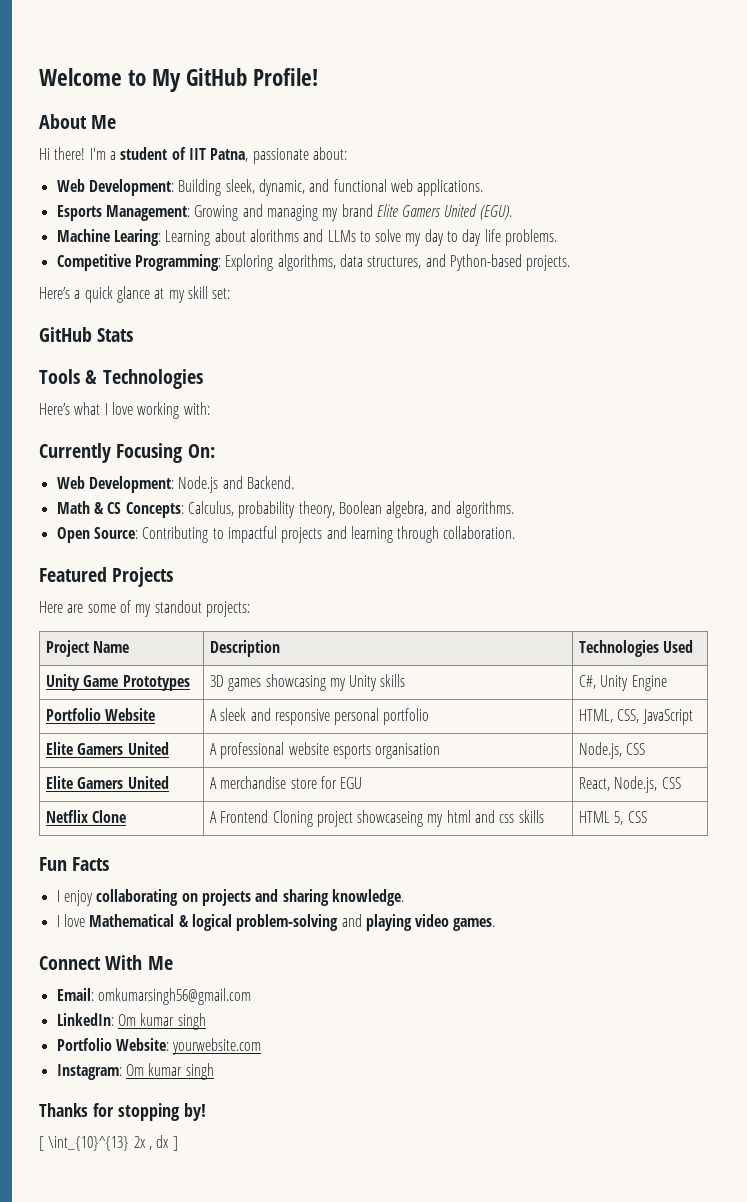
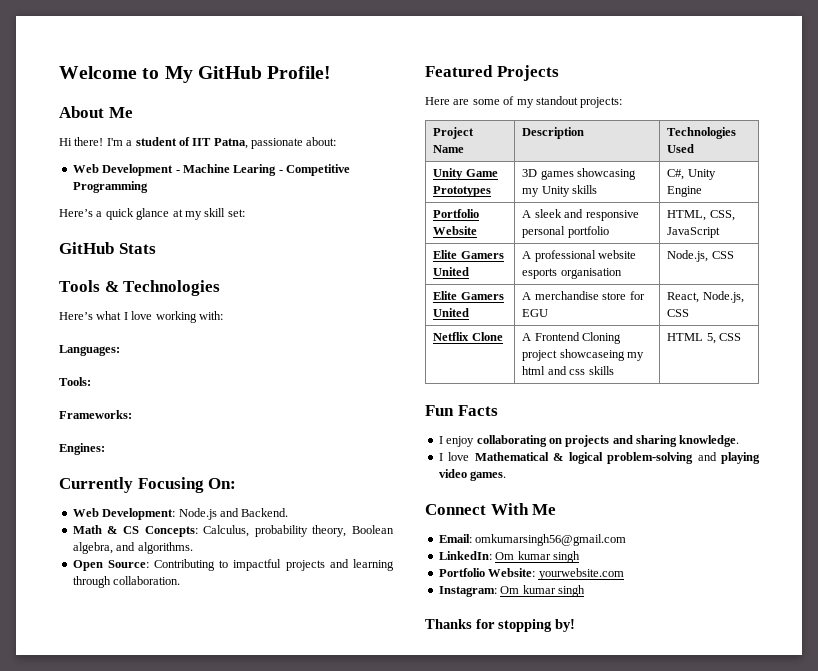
- Web Development: Building sleek, dynamic, and functional web applications.
- Esports Management: Growing and managing my brand Elite Gamers United (EGU).
- Machine Learing: Learning about alorithms and LLMs to solve my day to day life problems.
- Competitive Programming: Exploring algorithms, data structures, and Python-based projects.
+ Web Development - Machine Learing - Competitive Programming
+ Languages:
+ Tools:
+ Frameworks:
+ Engines:
- [ \int_{10}^{13} 2x , dx ]

